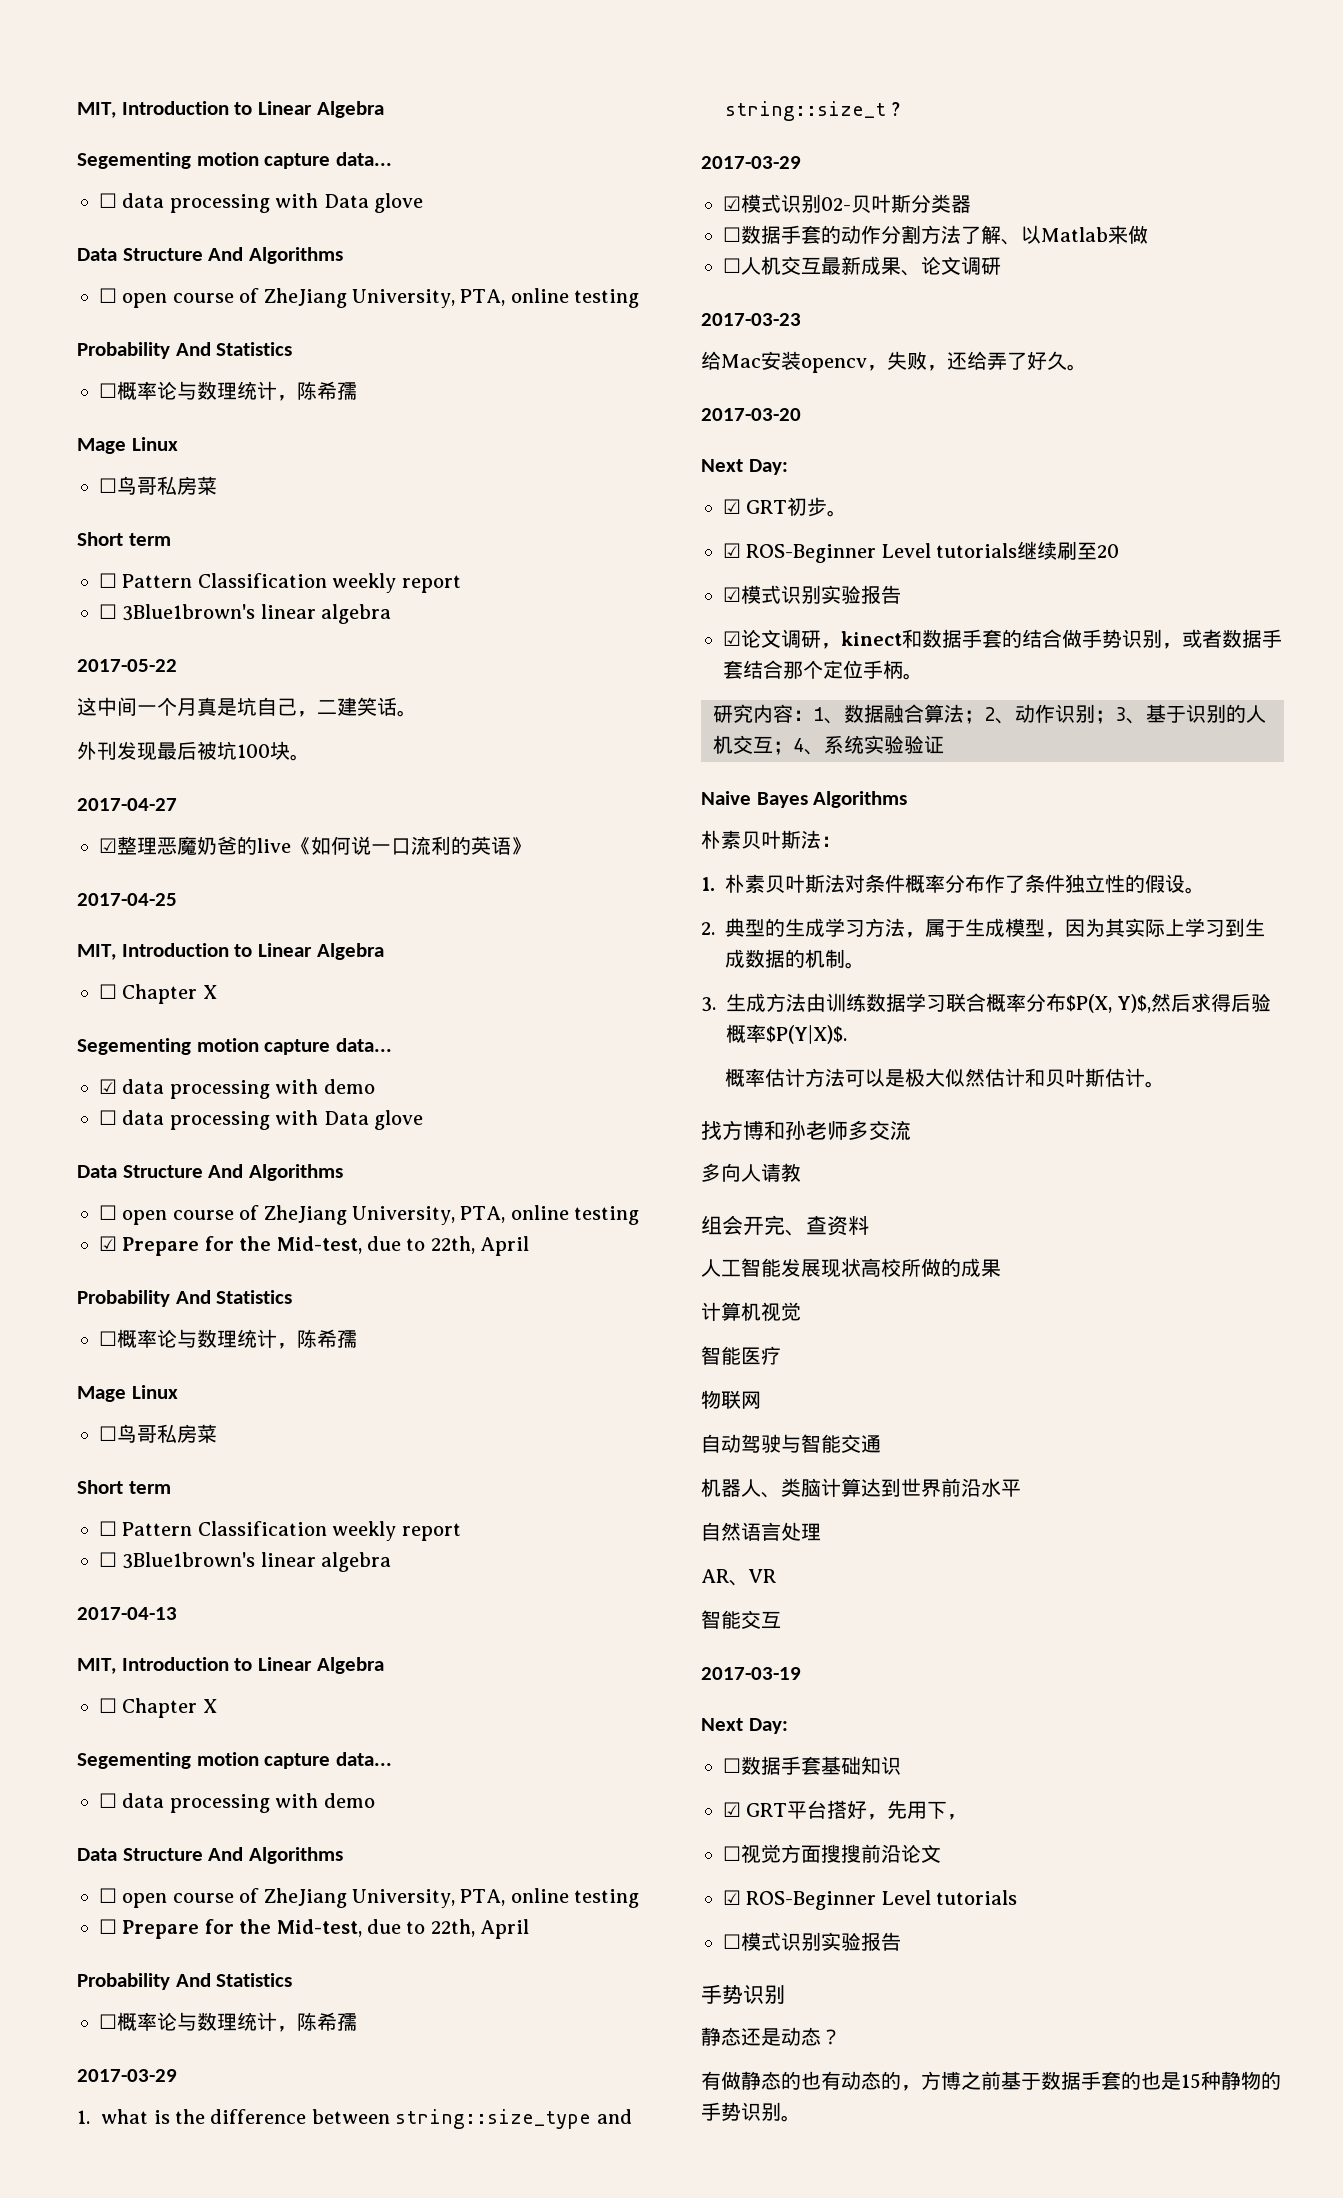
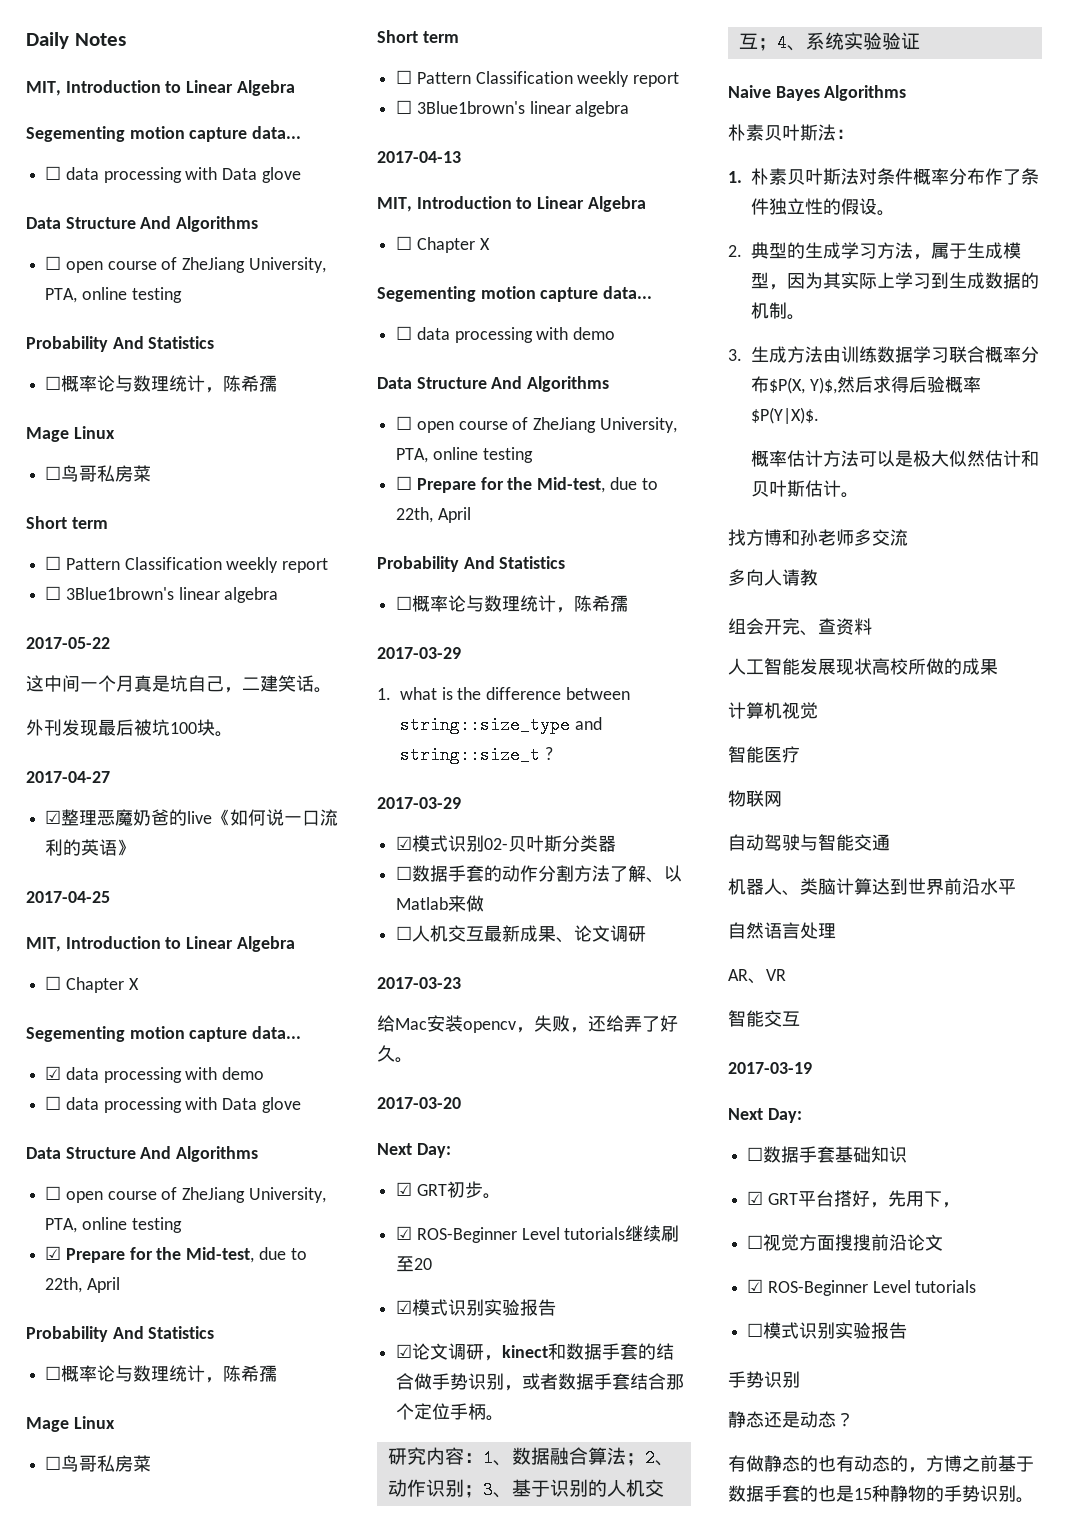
+ Daily Notes

